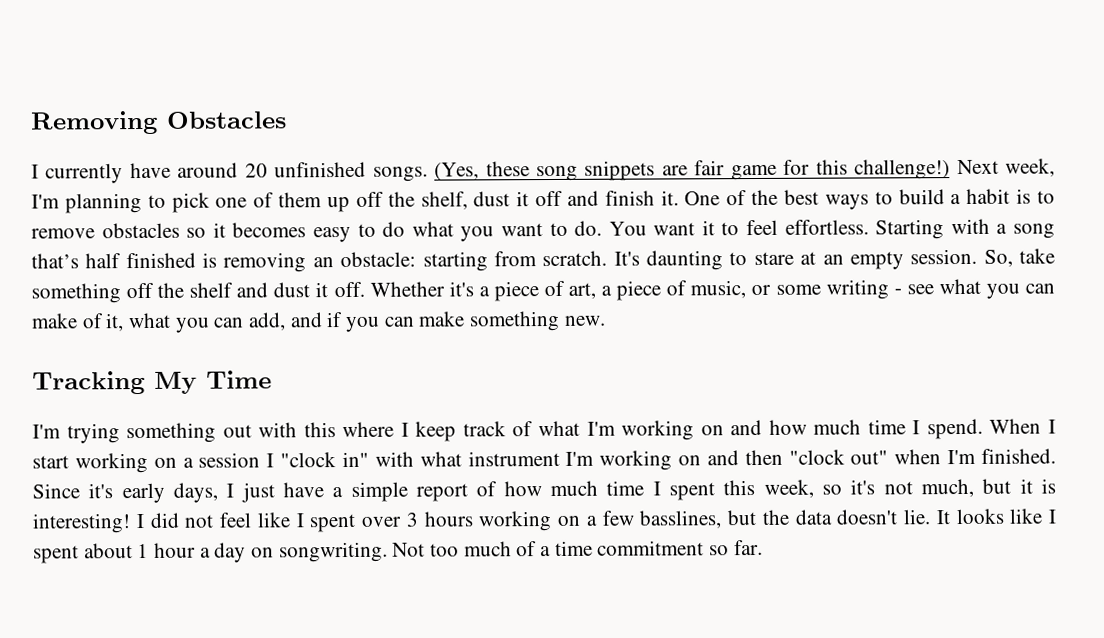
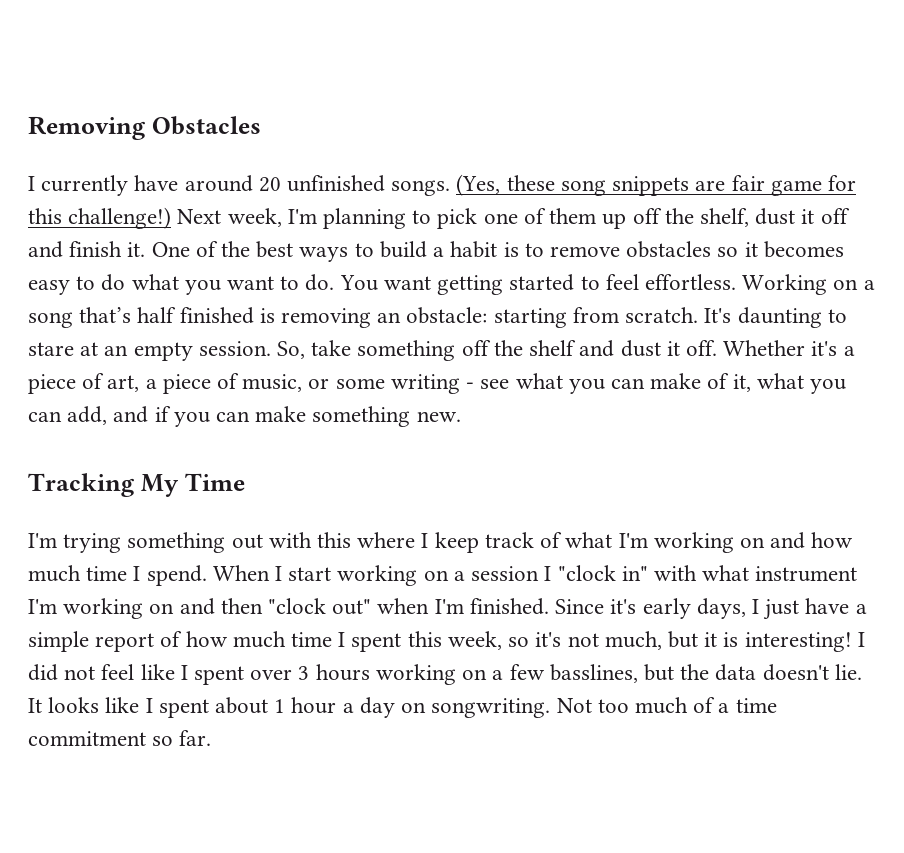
- You want it to feel effortless.
+ You want getting started to feel effortless.
- Starting with a song that’s half finished is removing an obstacle: starting from scratch.
+ Working on a song that’s half finished is removing an obstacle: starting from scratch.

